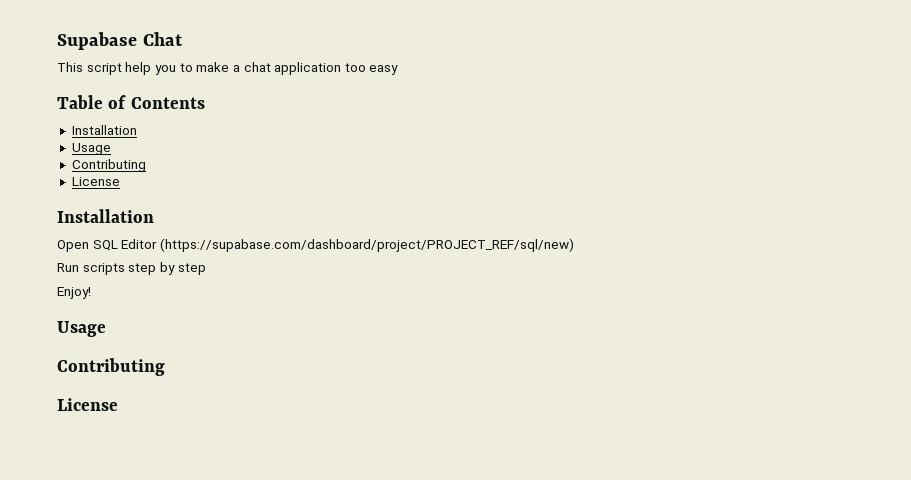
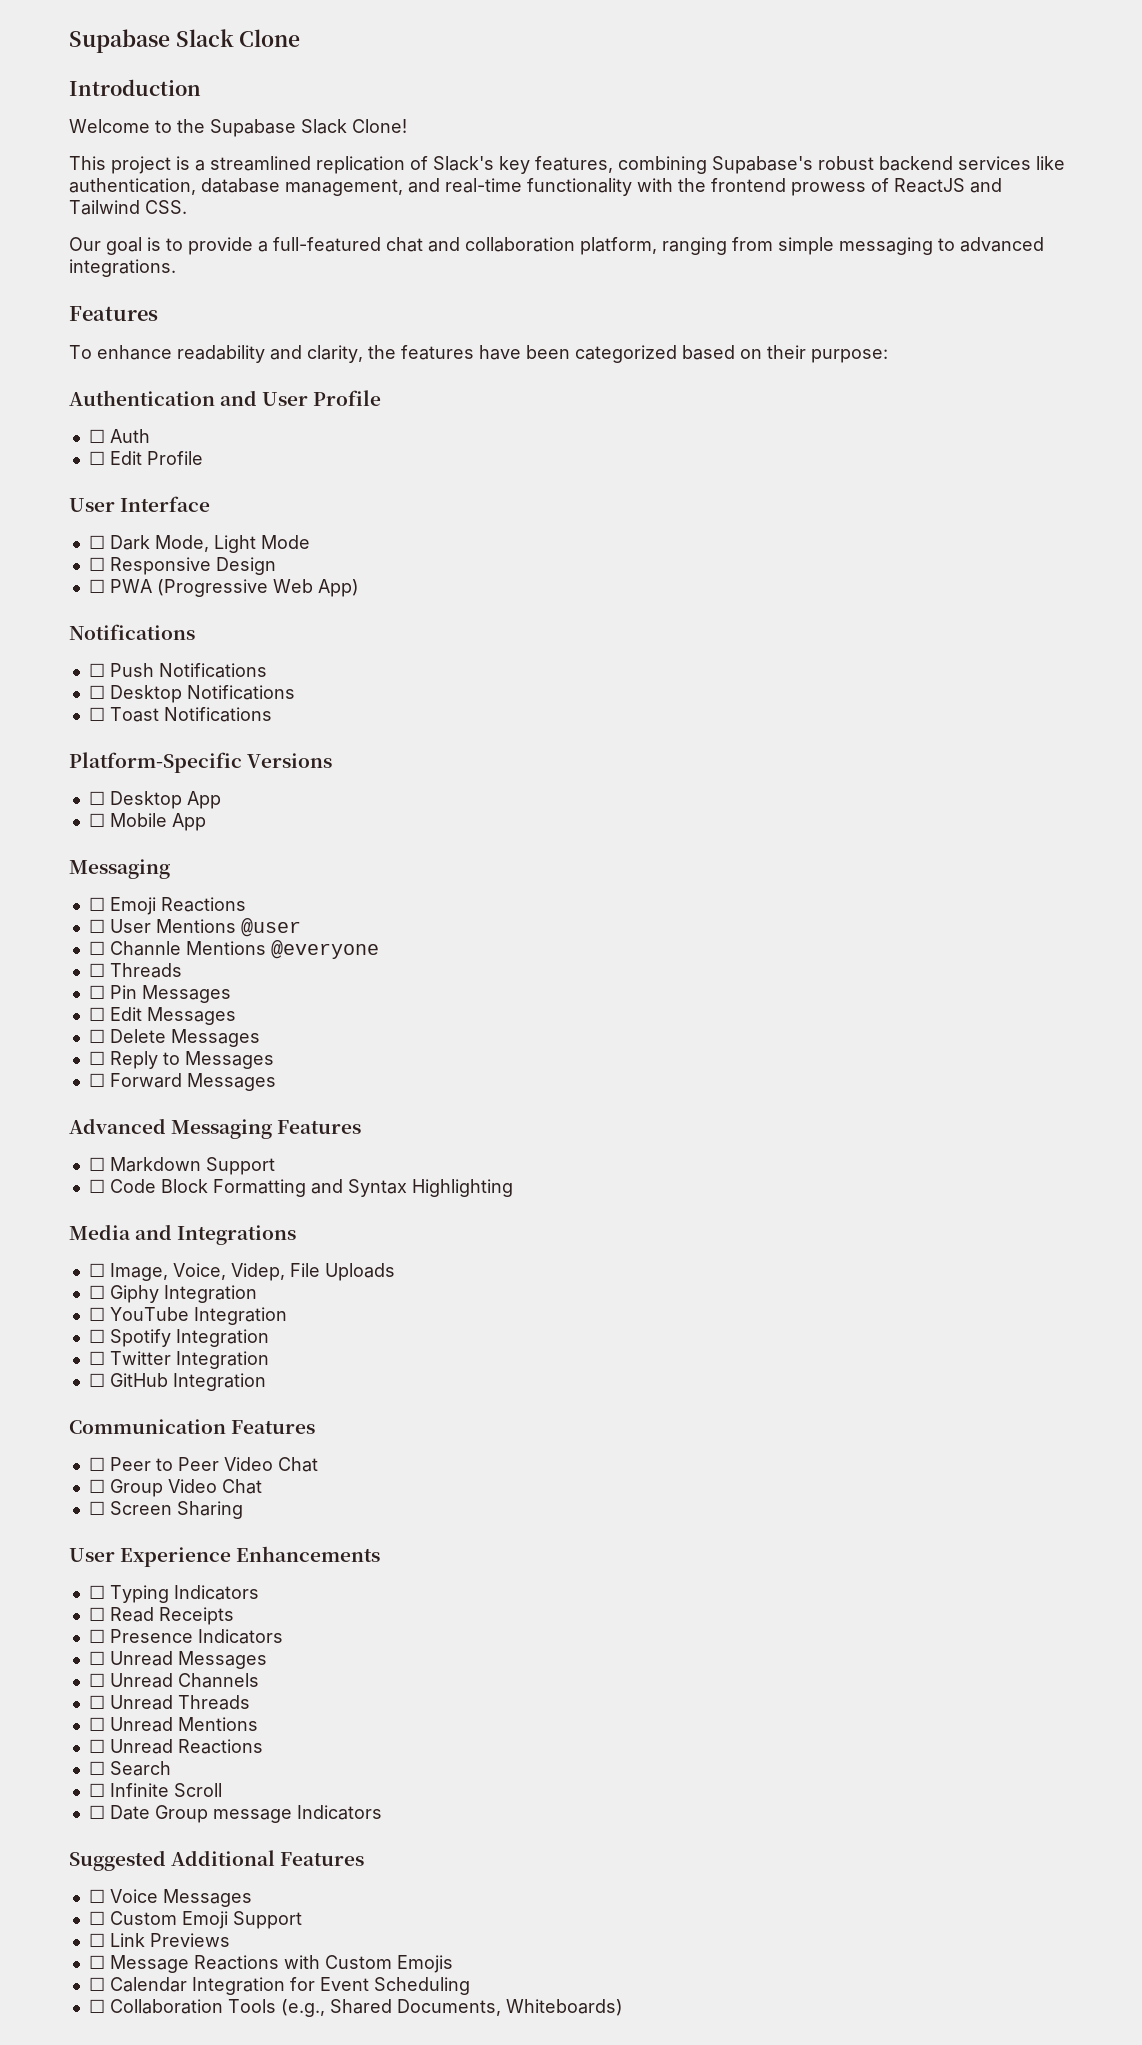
- Supabase Chat
- This script help you to make a chat application too easy
- Table of Contents
- Installation
- Usage
- Contributing
- License
- Installation
- Open SQL Editor (https://supabase.com/dashboard/project/PROJECT_REF/sql/new)
- Run scripts step by step
- Enjoy!
- Usage
- Contributing
- License
+ Supabase Slack Clone
+ Introduction
+ Welcome to the Supabase Slack Clone!
+ This project is a streamlined replication of Slack's key features, combining Supabase's robust backend services like authentication, database management, and real-time functionality with the frontend prowess of ReactJS and Tailwind CSS.
+ Our goal is to provide a full-featured chat and collaboration platform, ranging from simple messaging to advanced integrations.
+ Features
+ To enhance readability and clarity, the features have been categorized based on their purpose:
+ Authentication and User Profile
+ ☐ Auth
+ ☐ Edit Profile
+ User Interface
+ ☐ Dark Mode, Light Mode
+ ☐ Responsive Design
+ ☐ PWA (Progressive Web App)
+ Notifications
+ ☐ Push Notifications
+ ☐ Desktop Notifications
+ ☐ Toast Notifications
+ Platform-Specific Versions
+ ☐ Desktop App
+ ☐ Mobile App
+ Messaging
+ ☐ Emoji Reactions
+ ☐ User Mentions @user
+ ☐ Channle Mentions @everyone
+ ☐ Threads
+ ☐ Pin Messages
+ ☐ Edit Messages
+ ☐ Delete Messages
+ ☐ Reply to Messages
+ ☐ Forward Messages
+ Advanced Messaging Features
+ ☐ Markdown Support
+ ☐ Code Block Formatting and Syntax Highlighting
+ Media and Integrations
+ ☐ Image, Voice, Videp, File Uploads
+ ☐ Giphy Integration
+ ☐ YouTube Integration
+ ☐ Spotify Integration
+ ☐ Twitter Integration
+ ☐ GitHub Integration
+ Communication Features
+ ☐ Peer to Peer Video Chat
+ ☐ Group Video Chat
+ ☐ Screen Sharing
+ User Experience Enhancements
+ ☐ Typing Indicators
+ ☐ Read Receipts
+ ☐ Presence Indicators
+ ☐ Unread Messages
+ ☐ Unread Channels
+ ☐ Unread Threads
+ ☐ Unread Mentions
+ ☐ Unread Reactions
+ ☐ Search
+ ☐ Infinite Scroll
+ ☐ Date Group message Indicators
+ Suggested Additional Features
+ ☐ Voice Messages
+ ☐ Custom Emoji Support
+ ☐ Link Previews
+ ☐ Message Reactions with Custom Emojis
+ ☐ Calendar Integration for Event Scheduling
+ ☐ Collaboration Tools (e.g., Shared Documents, Whiteboards)

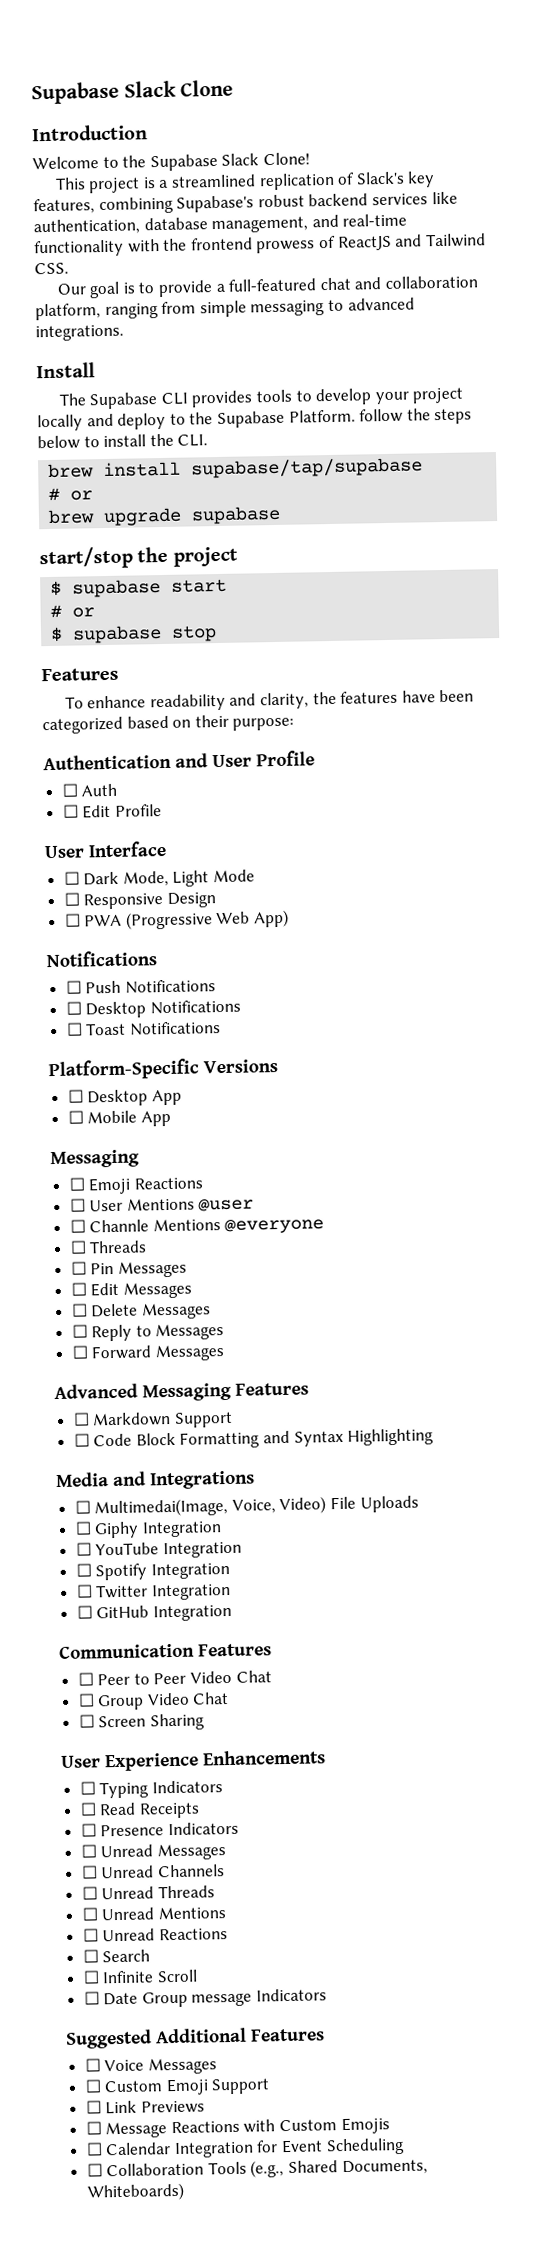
+ Install
+ The Supabase CLI provides tools to develop your project locally and deploy to the Supabase Platform. follow the steps below to install the CLI.
+ brew install supabase/tap/supabase
+ # or
+ brew upgrade supabase
+ start/stop the project
+ $ supabase start
+ # or
+ $ supabase stop
- ☐ Image, Voice, Videp, File Uploads
+ ☐ Multimedai(Image, Voice, Video) File Uploads

